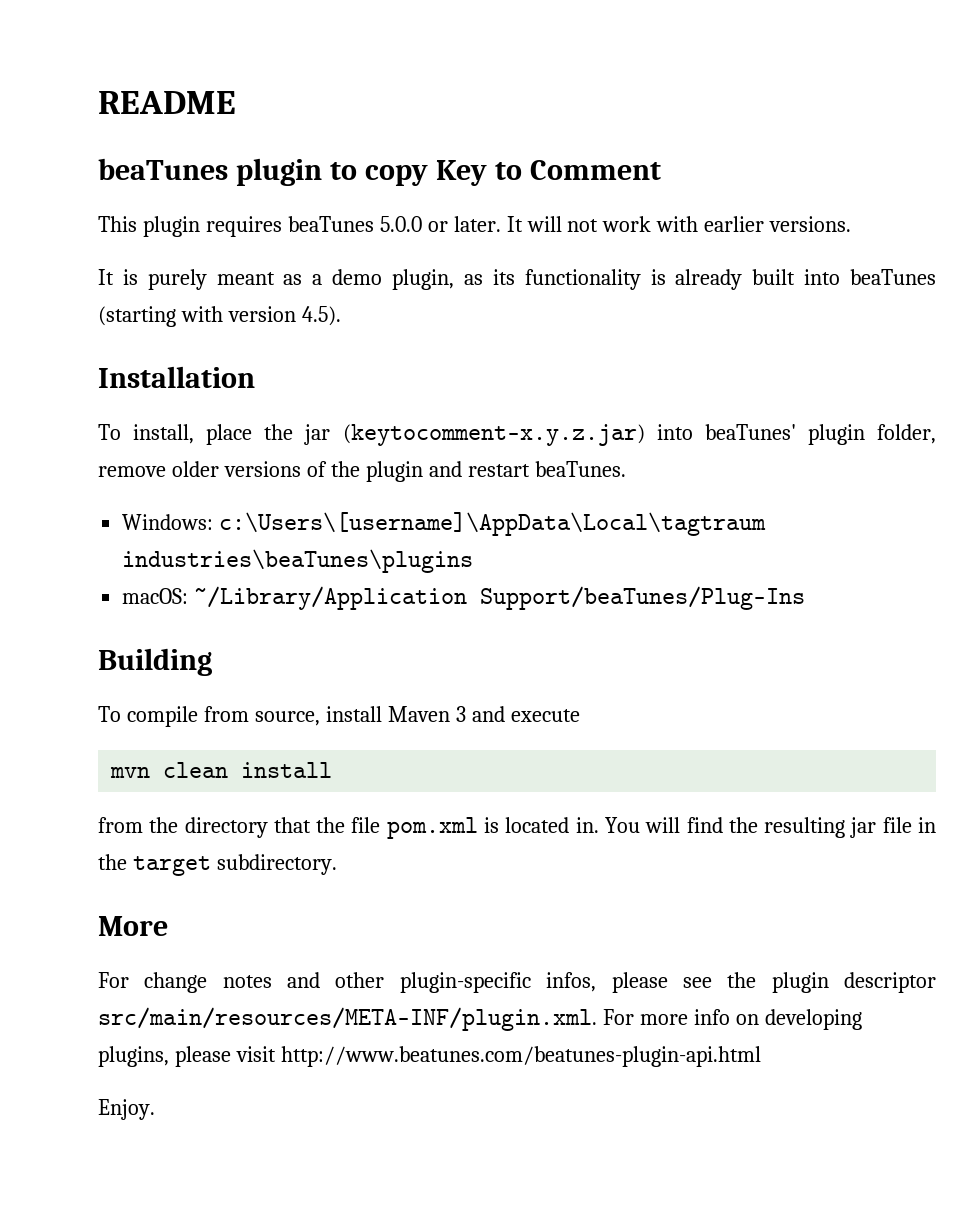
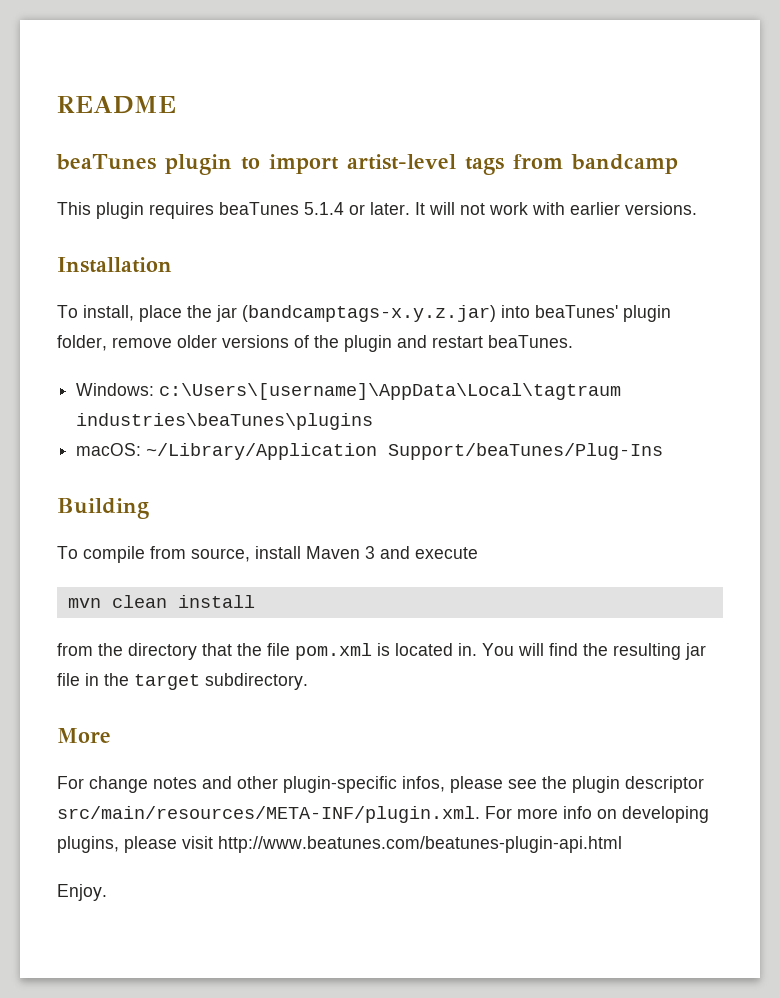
- beaTunes plugin to copy Key to Comment
+ beaTunes plugin to import artist-level tags from bandcamp
- This plugin requires beaTunes 5.0.0 or later.
+ This plugin requires beaTunes 5.1.4 or later.
- It is purely meant as a demo plugin, as its functionality is already built into beaTunes (starting with version 4.5).
- To install, place the jar (keytocomment-x.y.z.jar) into beaTunes' plugin folder, remove older versions of the plugin and restart beaTunes.
+ To install, place the jar (bandcamptags-x.y.z.jar) into beaTunes' plugin folder, remove older versions of the plugin and restart beaTunes.

